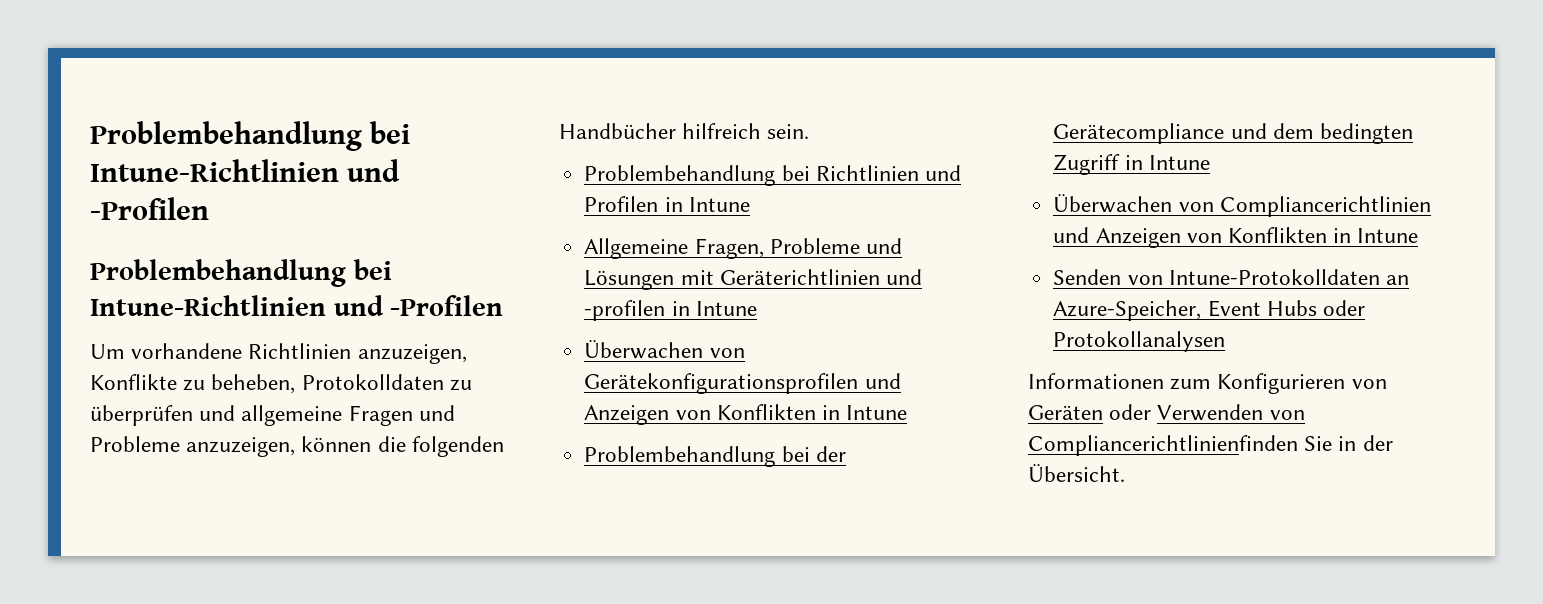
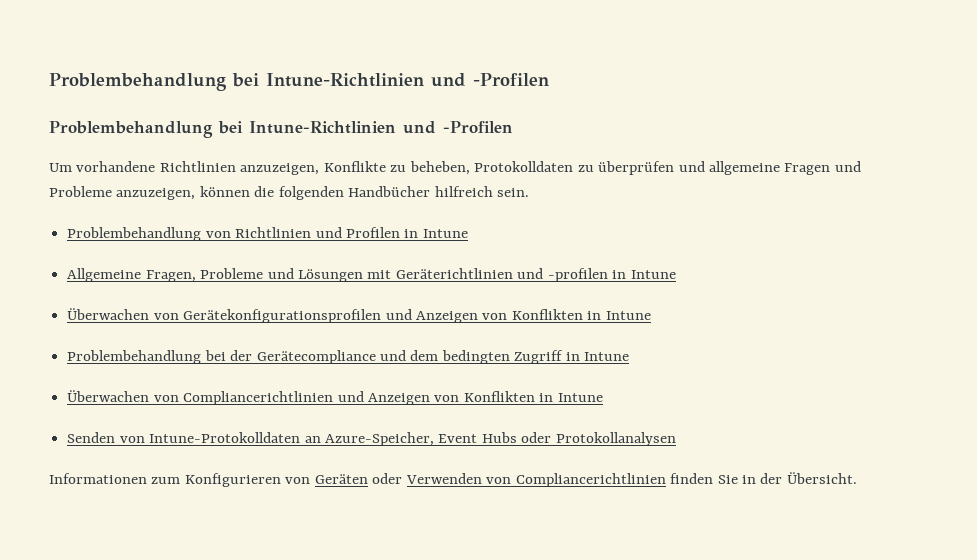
- Problembehandlung bei Richtlinien und Profilen in Intune
+ Problembehandlung von Richtlinien und Profilen in Intune
- Informationen zum Konfigurieren von Geräten oder Verwenden von Compliancerichtlinienfinden Sie in der Übersicht.
+ Informationen zum Konfigurieren von Geräten oder Verwenden von Compliancerichtlinien finden Sie in der Übersicht.

